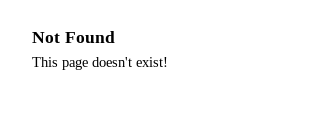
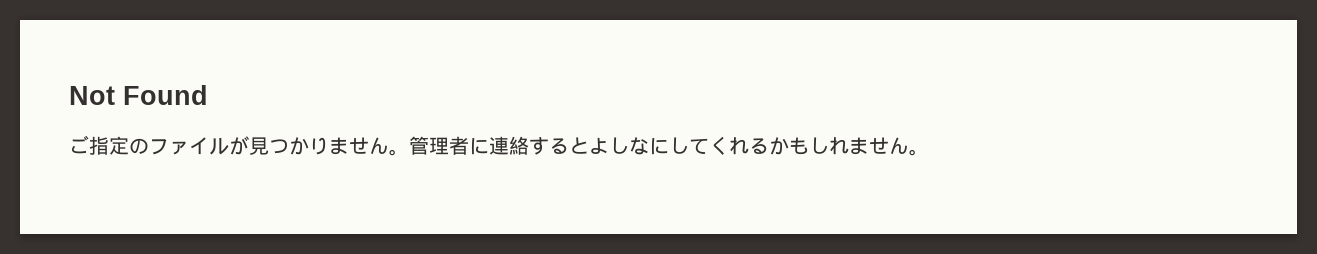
- This page doesn't exist!
+ ご指定のファイルが見つかりません。管理者に連絡するとよしなにしてくれるかもしれません。

